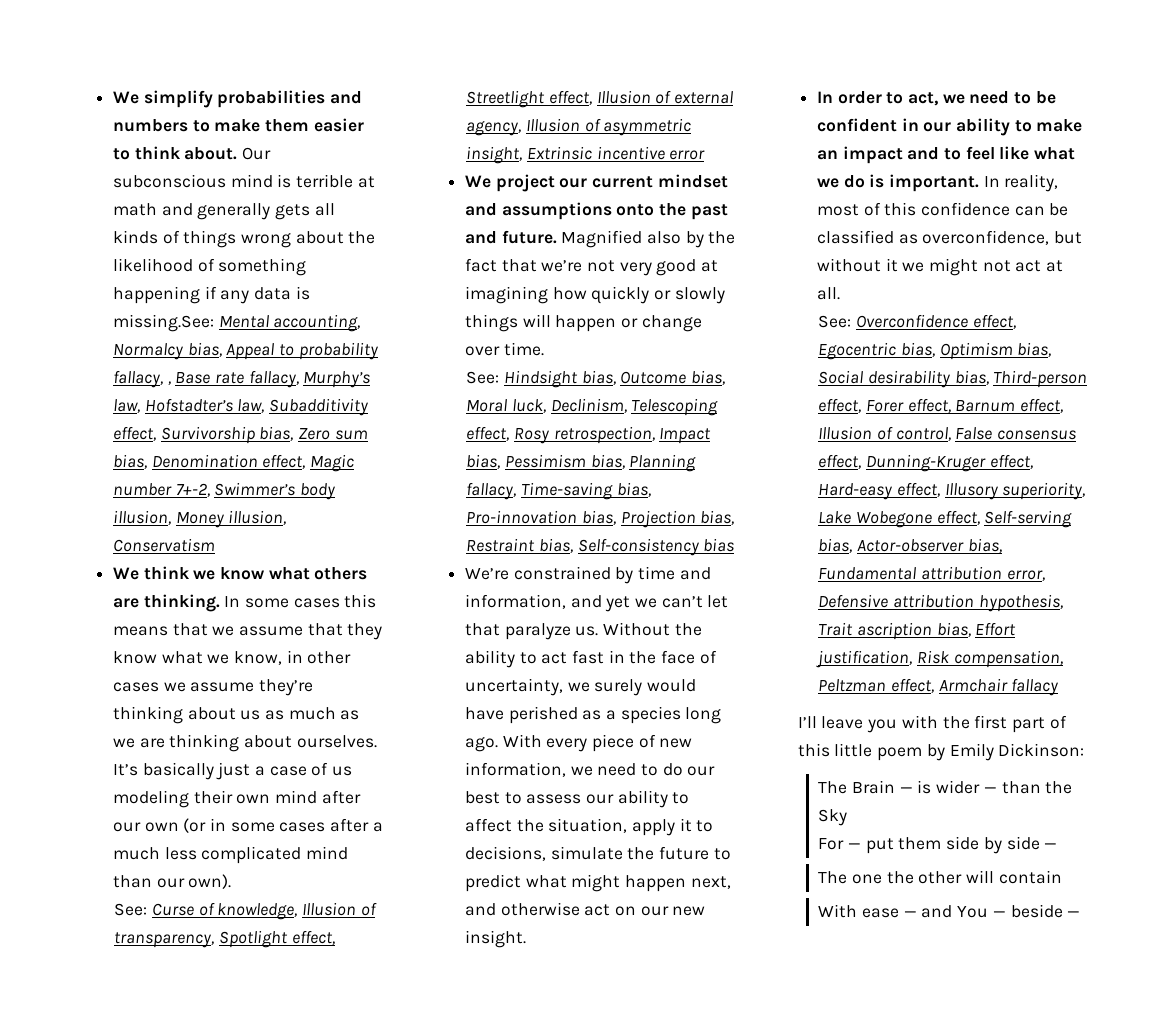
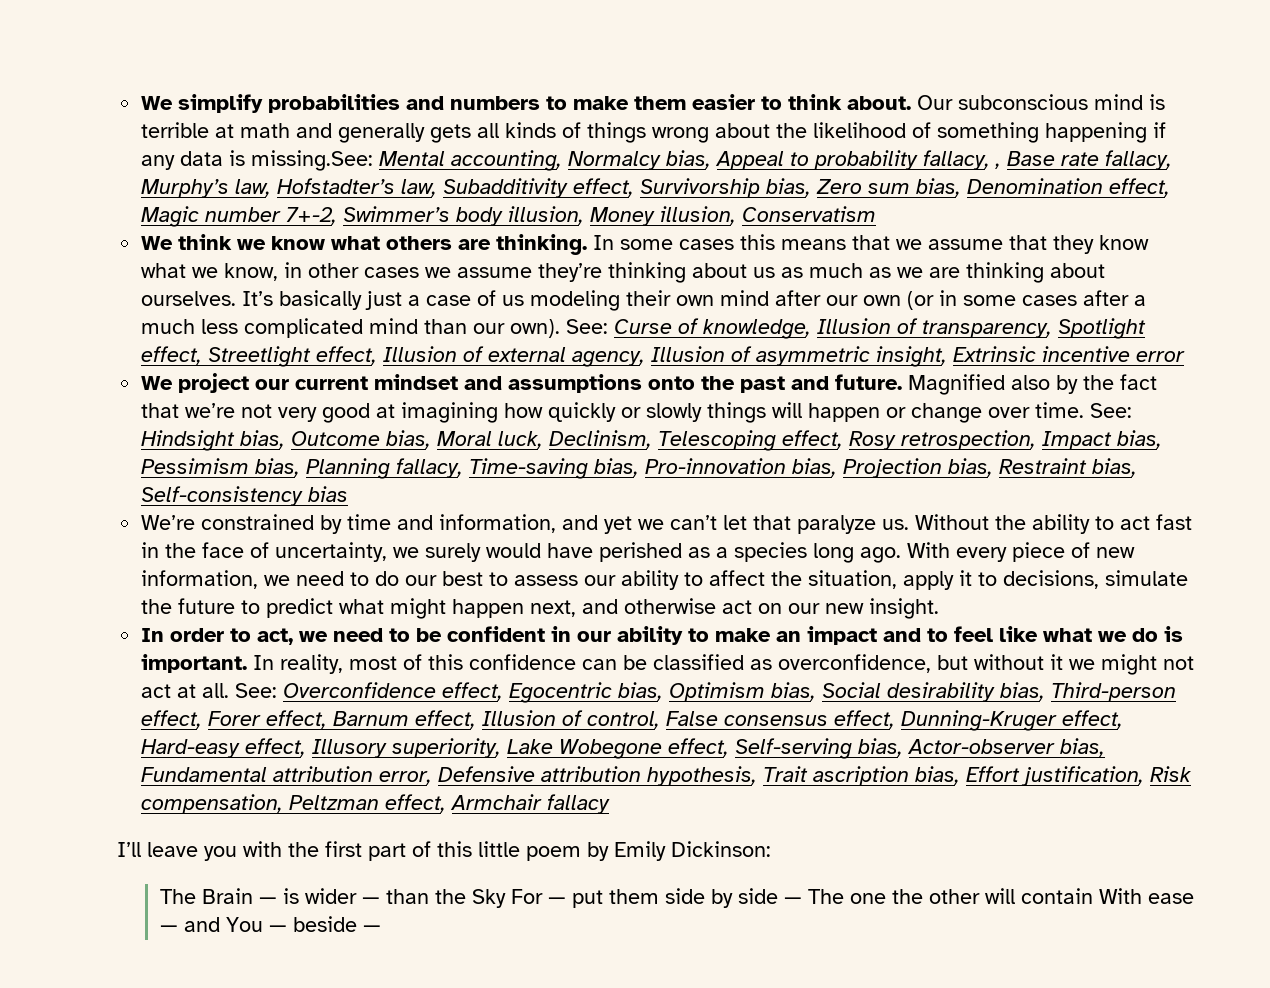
- It’s basically just a case of us modeling their own mind after our own (or in some cases after a much less complicated mind than our own).
- See: Curse of knowledge, Illusion of transparency, Spotlight effect, Streetlight effect, Illusion of external agency, Illusion of asymmetric insight, Extrinsic incentive error
+ It’s basically just a case of us modeling their own mind after our own (or in some cases after a much less complicated mind than our own). See: Curse of knowledge, Illusion of transparency, Spotlight effect, Streetlight effect, Illusion of external agency, Illusion of asymmetric insight, Extrinsic incentive error
- Magnified also by the fact that we’re not very good at imagining how quickly or slowly things will happen or change over time.
- See: Hindsight bias, Outcome bias, Moral luck, Declinism, Telescoping effect, Rosy retrospection, Impact bias, Pessimism bias, Planning fallacy, Time-saving bias, Pro-innovation bias, Projection bias, Restraint bias, Self-consistency bias
+ Magnified also by the fact that we’re not very good at imagining how quickly or slowly things will happen or change over time. See: Hindsight bias, Outcome bias, Moral luck, Declinism, Telescoping effect, Rosy retrospection, Impact bias, Pessimism bias, Planning fallacy, Time-saving bias, Pro-innovation bias, Projection bias, Restraint bias, Self-consistency bias
- In reality, most of this confidence can be classified as overconfidence, but without it we might not act at all.
- See:
+ In reality, most of this confidence can be classified as overconfidence, but without it we might not act at all. See:
- The Brain — is wider — than the Sky
- For — put them side by side —
- The one the other will contain
- With ease — and You — beside —
+ The Brain — is wider — than the Sky For — put them side by side — The one the other will contain With ease — and You — beside —

